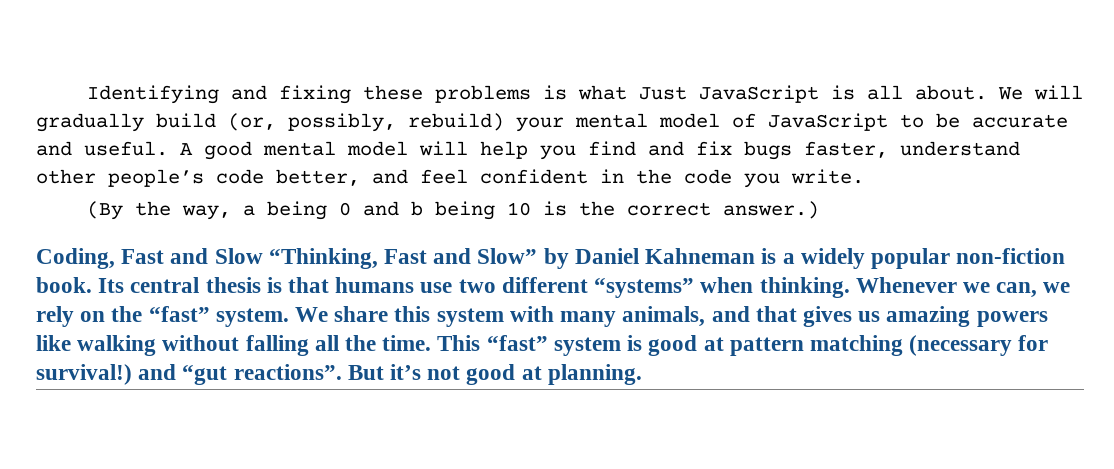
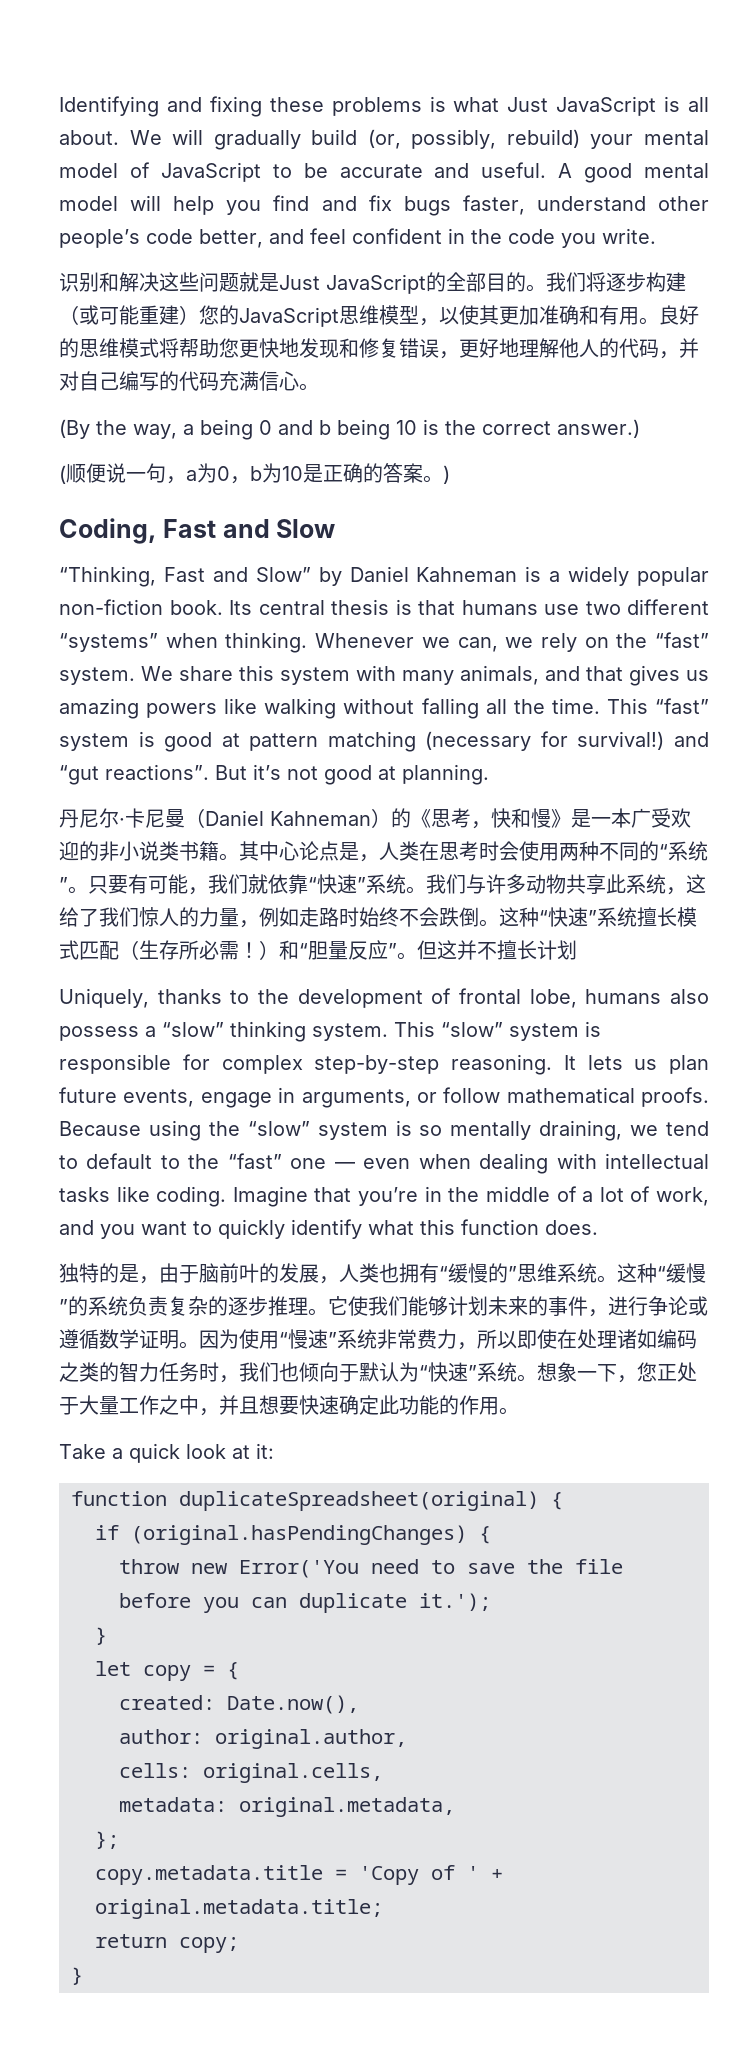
+ 识别和解决这些问题就是Just JavaScript的全部目的。我们将逐步构建（或可能重建）您的JavaScript思维模型，以使其更加准确和有用。良好的思维模式将帮助您更快地发现和修复错误，更好地理解他人的代码，并对自己编写的代码充满信心。
+ (顺便说一句，a为0，b为10是正确的答案。)
- Coding, Fast and Slow “Thinking, Fast and Slow” by Daniel Kahneman is a widely popular non-fiction book.
+ Coding, Fast and Slow
+ “Thinking, Fast and Slow” by Daniel Kahneman is a widely popular non-fiction book.
+ 丹尼尔·卡尼曼（Daniel Kahneman）的《思考，快和慢》是一本广受欢迎的非小说类书籍。其中心论点是，人类在思考时会使用两种不同的“系统”。只要有可能，我们就依靠“快速”系统。我们与许多动物共享此系统，这给了我们惊人的力量，例如走路时始终不会跌倒。这种“快速”系统擅长模式匹配（生存所必需！）和“胆量反应”。但这并不擅长计划
+ Uniquely, thanks to the development of frontal lobe, humans also possess a “slow” thinking system. This “slow” system is responsible for complex step-by-step reasoning. It lets us plan future events, engage in arguments, or follow mathematical proofs. Because using the “slow” system is so mentally draining, we tend to default to the “fast” one — even when dealing with intellectual tasks like coding. Imagine that you’re in the middle of a lot of work, and you want to quickly identify what this function does.
+ 独特的是，由于脑前叶的发展，人类也拥有“缓慢的”思维系统。这种“缓慢”的系统负责复杂的逐步推理。它使我们能够计划未来的事件，进行争论或遵循数学证明。因为使用“慢速”系统非常费力，所以即使在处理诸如编码之类的智力任务时，我们也倾向于默认为“快速”系统。想象一下，您正处于大量工作之中，并且想要快速确定此功能的作用。
+ Take a quick look at it:
+ function duplicateSpreadsheet(original) {
+ if (original.hasPendingChanges) {
+ throw new Error('You need to save the file before you can duplicate it.');
+ }
+ let copy = {
+ created: Date.now(),
+ author: original.author,
+ cells: original.cells,
+ metadata: original.metadata,
+ };
+ copy.metadata.title = 'Copy of ' + original.metadata.title;
+ return copy;
+ }

